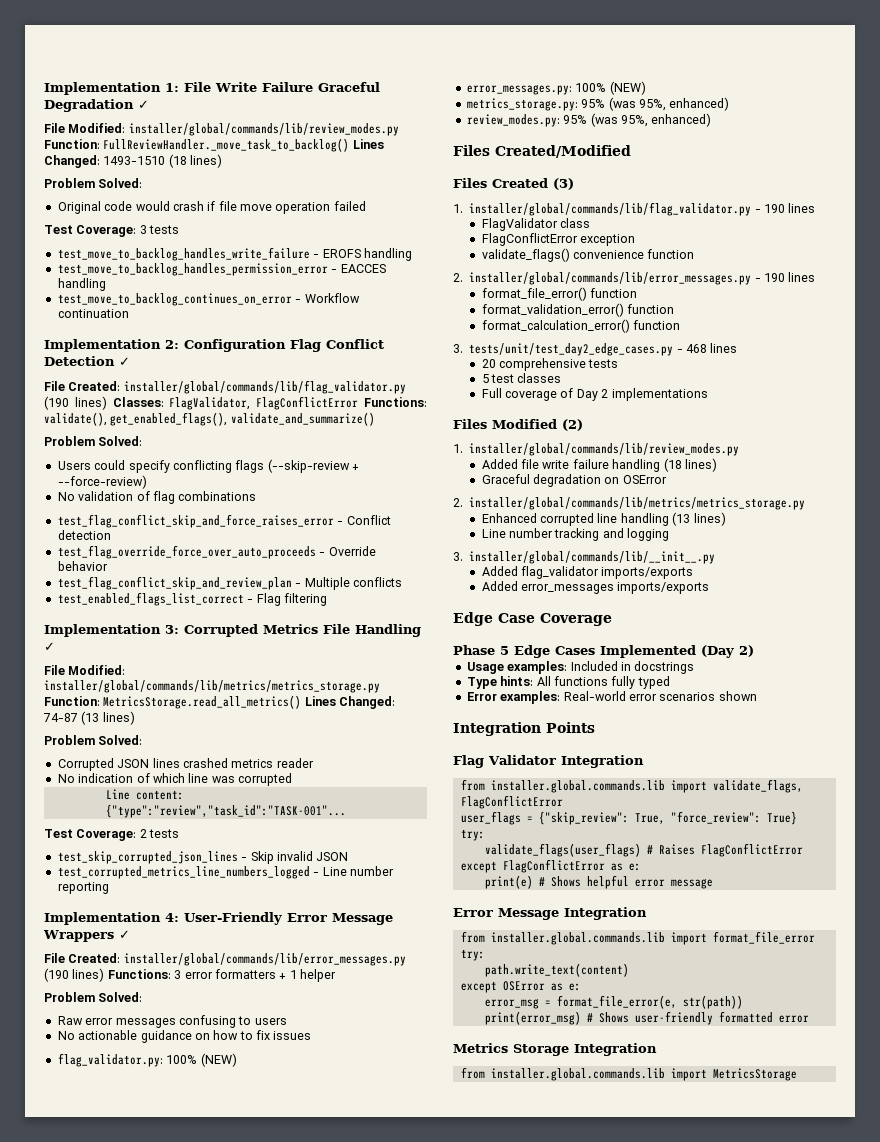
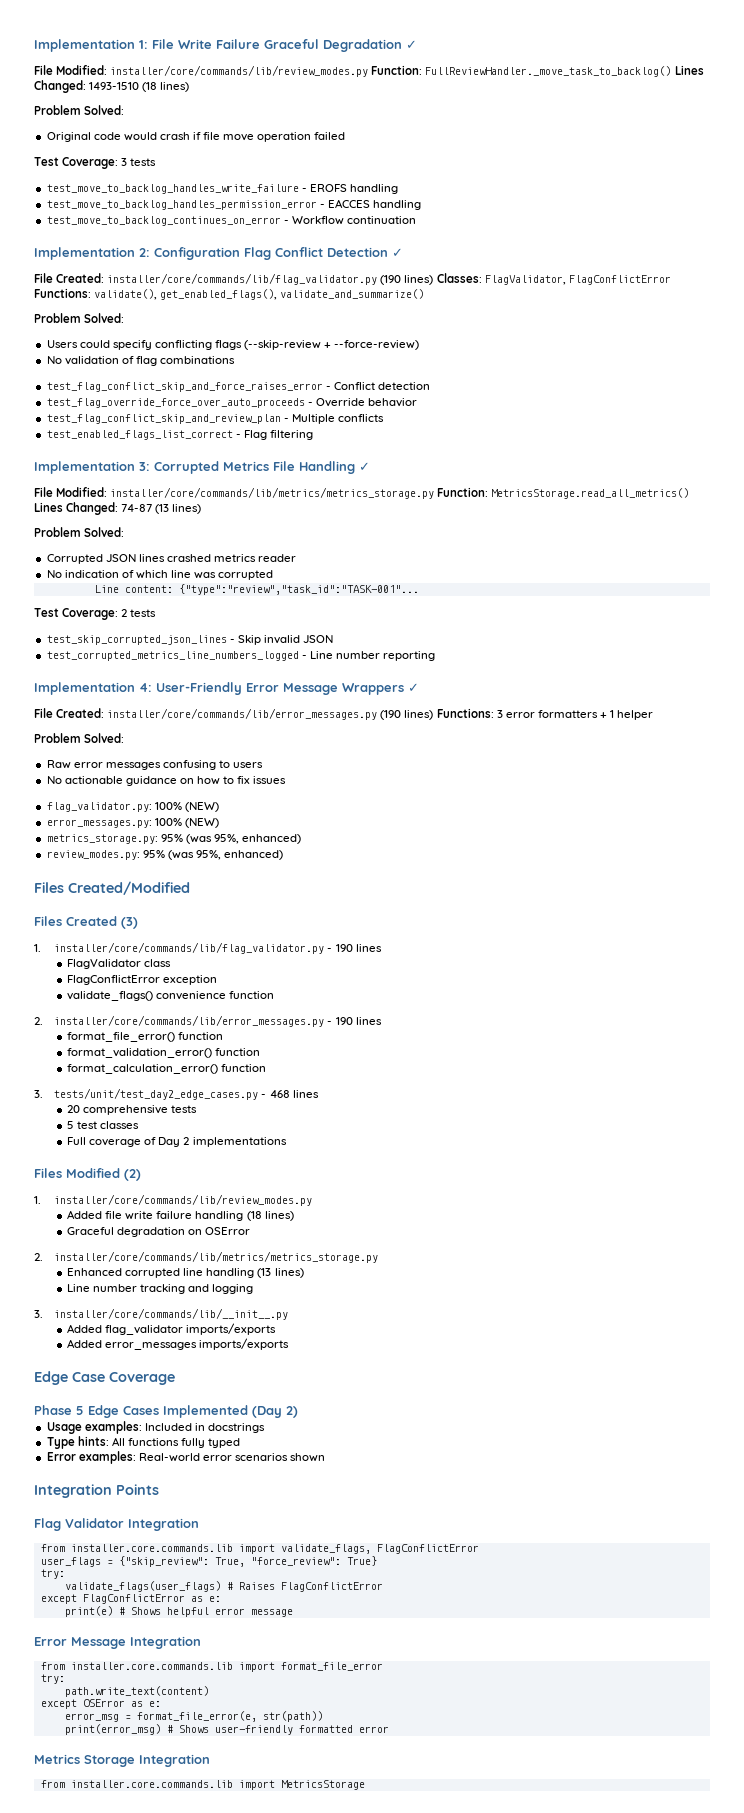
- File Modified: installer/global/commands/lib/review_modes.py Function: FullReviewHandler._move_task_to_backlog() Lines Changed: 1493-1510 (18 lines)
+ File Modified: installer/core/commands/lib/review_modes.py Function: FullReviewHandler._move_task_to_backlog() Lines Changed: 1493-1510 (18 lines)
- File Created: installer/global/commands/lib/flag_validator.py (190 lines) Classes: FlagValidator, FlagConflictError Functions: validate(), get_enabled_flags(), validate_and_summarize()
+ File Created: installer/core/commands/lib/flag_validator.py (190 lines) Classes: FlagValidator, FlagConflictError Functions: validate(), get_enabled_flags(), validate_and_summarize()
- File Modified: installer/global/commands/lib/metrics/metrics_storage.py Function: MetricsStorage.read_all_metrics() Lines Changed: 74-87 (13 lines)
+ File Modified: installer/core/commands/lib/metrics/metrics_storage.py Function: MetricsStorage.read_all_metrics() Lines Changed: 74-87 (13 lines)
- File Created: installer/global/commands/lib/error_messages.py (190 lines) Functions: 3 error formatters + 1 helper
+ File Created: installer/core/commands/lib/error_messages.py (190 lines) Functions: 3 error formatters + 1 helper
- 1. installer/global/commands/lib/flag_validator.py - 190 lines
+ 1. installer/core/commands/lib/flag_validator.py - 190 lines
- 2. installer/global/commands/lib/error_messages.py - 190 lines
+ 2. installer/core/commands/lib/error_messages.py - 190 lines
- 1. installer/global/commands/lib/review_modes.py
+ 1. installer/core/commands/lib/review_modes.py
- 2. installer/global/commands/lib/metrics/metrics_storage.py
+ 2. installer/core/commands/lib/metrics/metrics_storage.py
- 3. installer/global/commands/lib/__init__.py
+ 3. installer/core/commands/lib/__init__.py
- from installer.global.commands.lib import validate_flags, FlagConflictError
+ from installer.core.commands.lib import validate_flags, FlagConflictError
- from installer.global.commands.lib import format_file_error
+ from installer.core.commands.lib import format_file_error
- from installer.global.commands.lib import MetricsStorage
+ from installer.core.commands.lib import MetricsStorage

